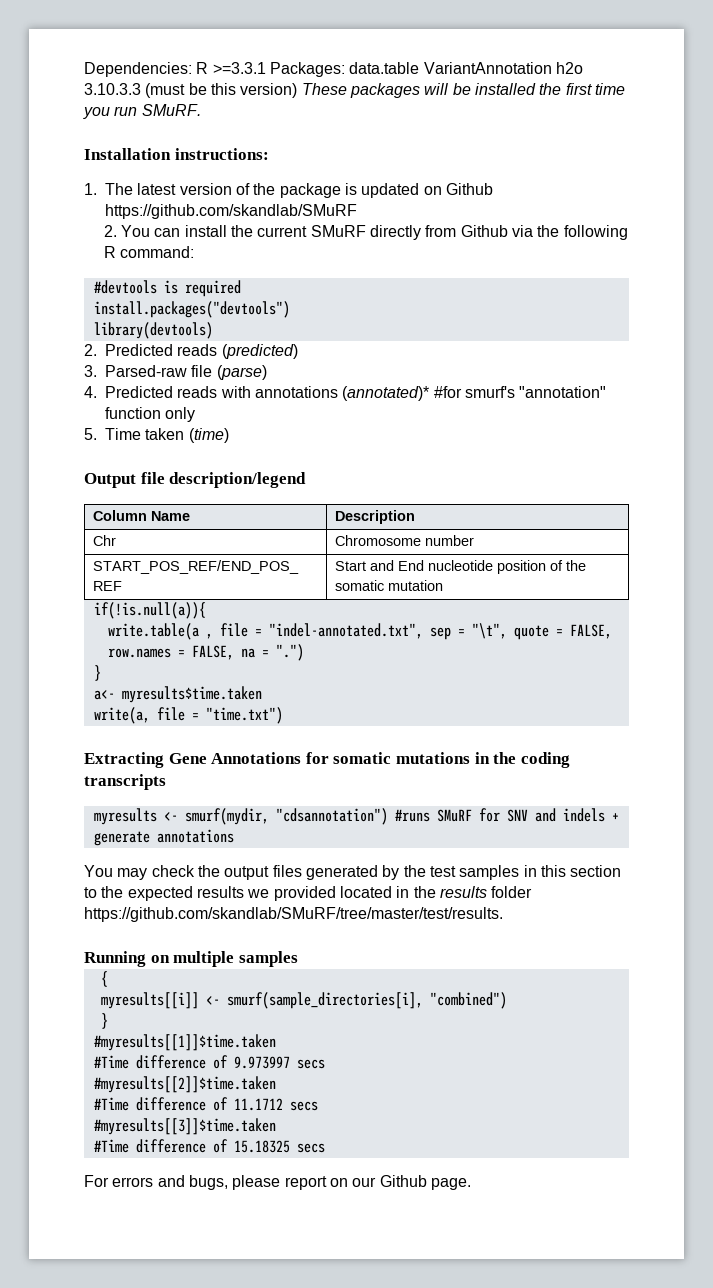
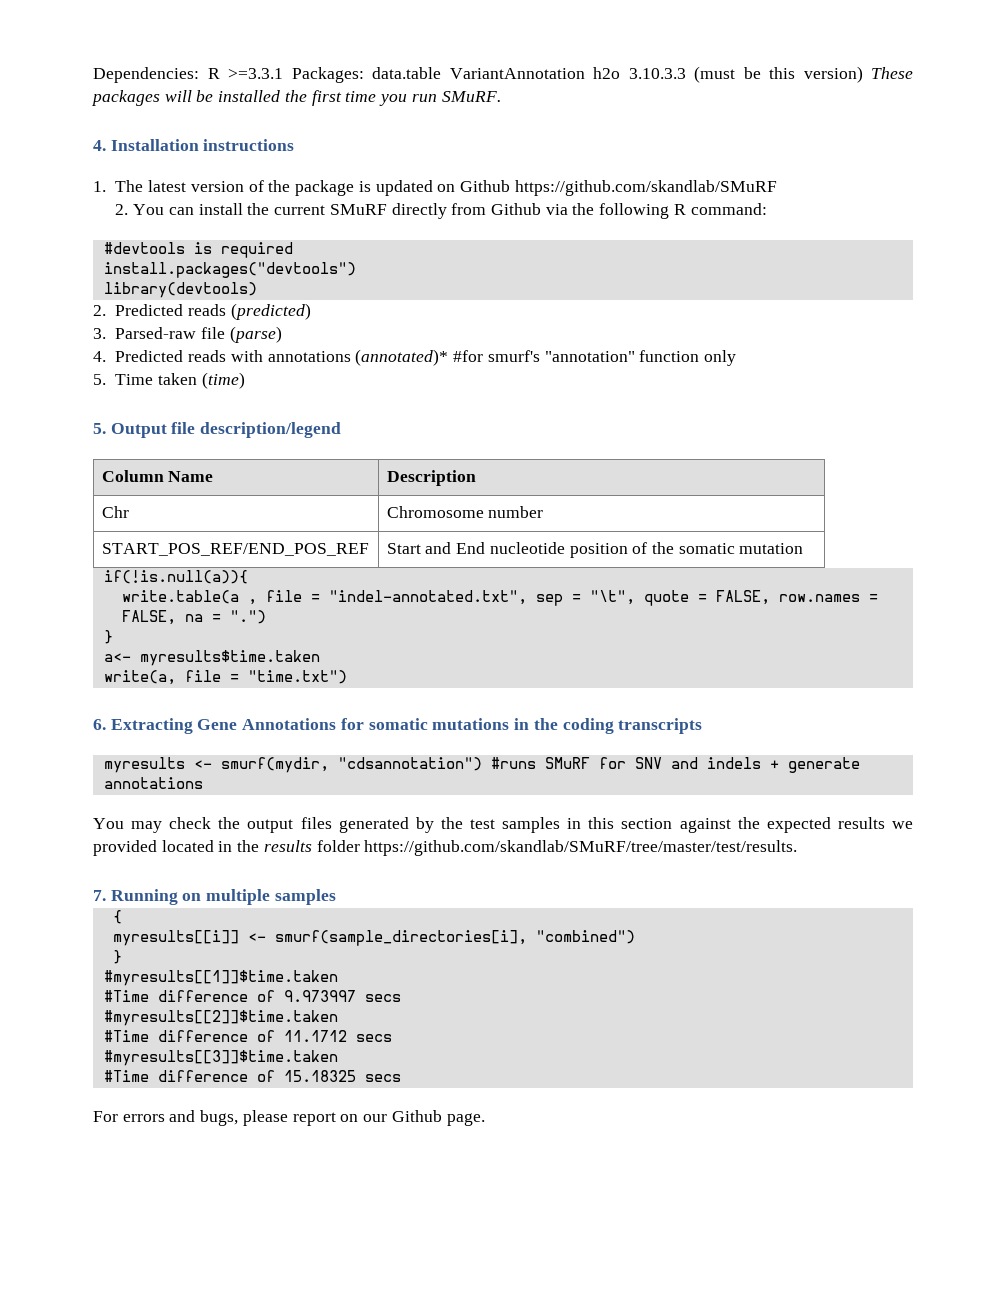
- Installation instructions:
+ 4. Installation instructions
- Output file description/legend
+ 5. Output file description/legend
- Extracting Gene Annotations for somatic mutations in the coding transcripts
+ 6. Extracting Gene Annotations for somatic mutations in the coding transcripts
- You may check the output files generated by the test samples in this section to the expected results we provided located in the results folder https://github.com/skandlab/SMuRF/tree/master/test/results.
+ You may check the output files generated by the test samples in this section against the expected results we provided located in the results folder https://github.com/skandlab/SMuRF/tree/master/test/results.
- Running on multiple samples
+ 7. Running on multiple samples

